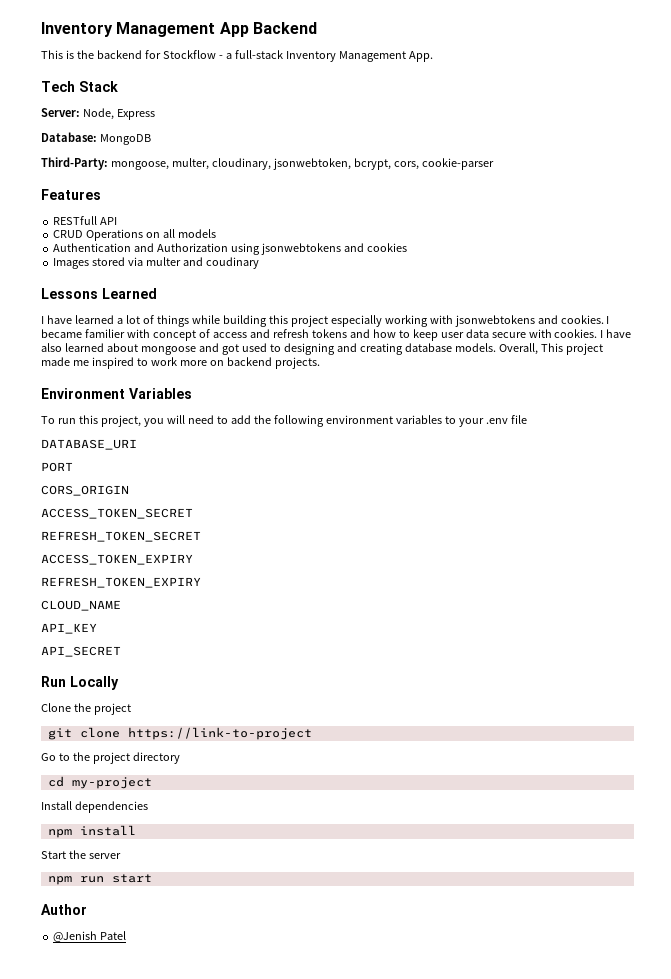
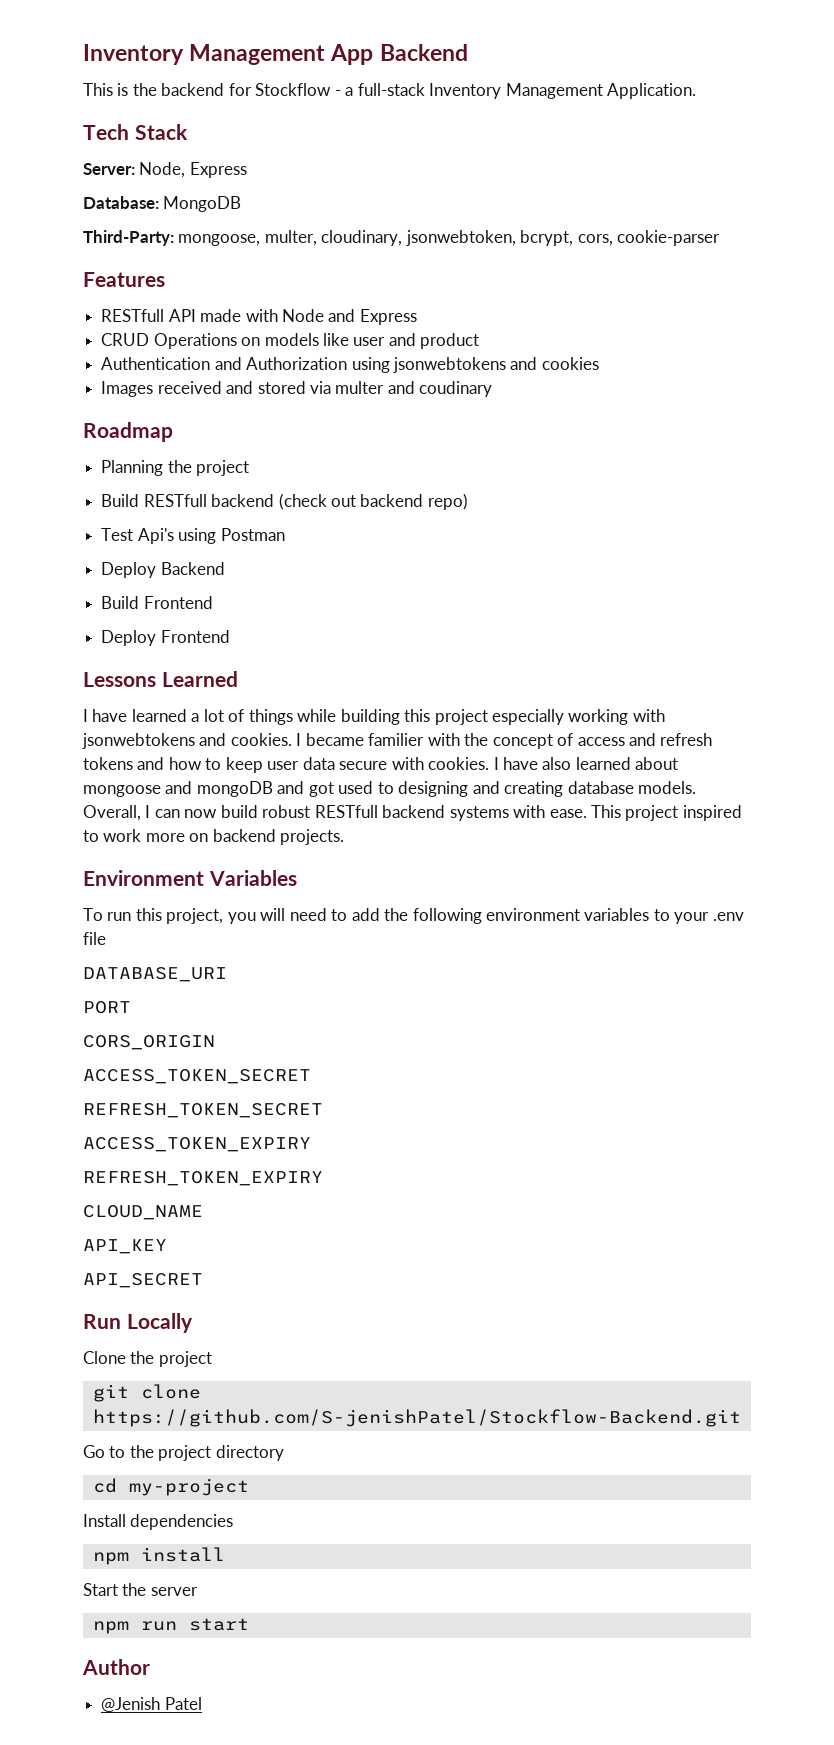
- This is the backend for Stockflow - a full-stack Inventory Management App.
+ This is the backend for Stockflow - a full-stack Inventory Management Application.
- RESTfull API
+ RESTfull API made with Node and Express
- CRUD Operations on all models
+ CRUD Operations on models like user and product
- Images stored via multer and coudinary
+ Images received and stored via multer and coudinary
+ Roadmap
+ Planning the project
+ Build RESTfull backend (check out backend repo)
+ Test Api's using Postman
+ Deploy Backend
+ Build Frontend
+ Deploy Frontend
- I became familier with concept of access and refresh tokens and how to keep user data secure with cookies.
+ I became familier with the concept of access and refresh tokens and how to keep user data secure with cookies.
- I have also learned about mongoose and got used to designing and creating database models.
+ I have also learned about mongoose and mongoDB and got used to designing and creating database models.
- Overall, This project made me inspired to work more on backend projects.
+ Overall, I can now build robust RESTfull backend systems with ease. This project inspired to work more on backend projects.
- git clone https://link-to-project
+ git clone https://github.com/S-jenishPatel/Stockflow-Backend.git

